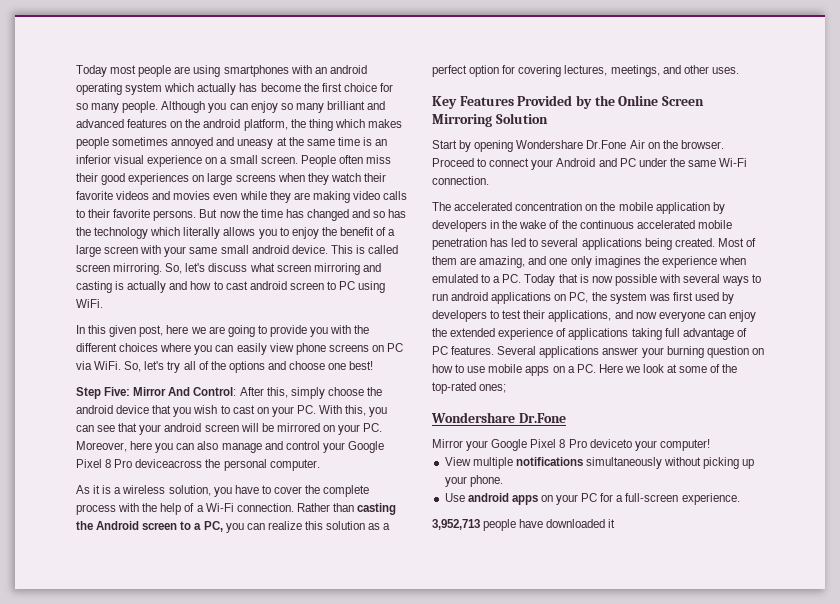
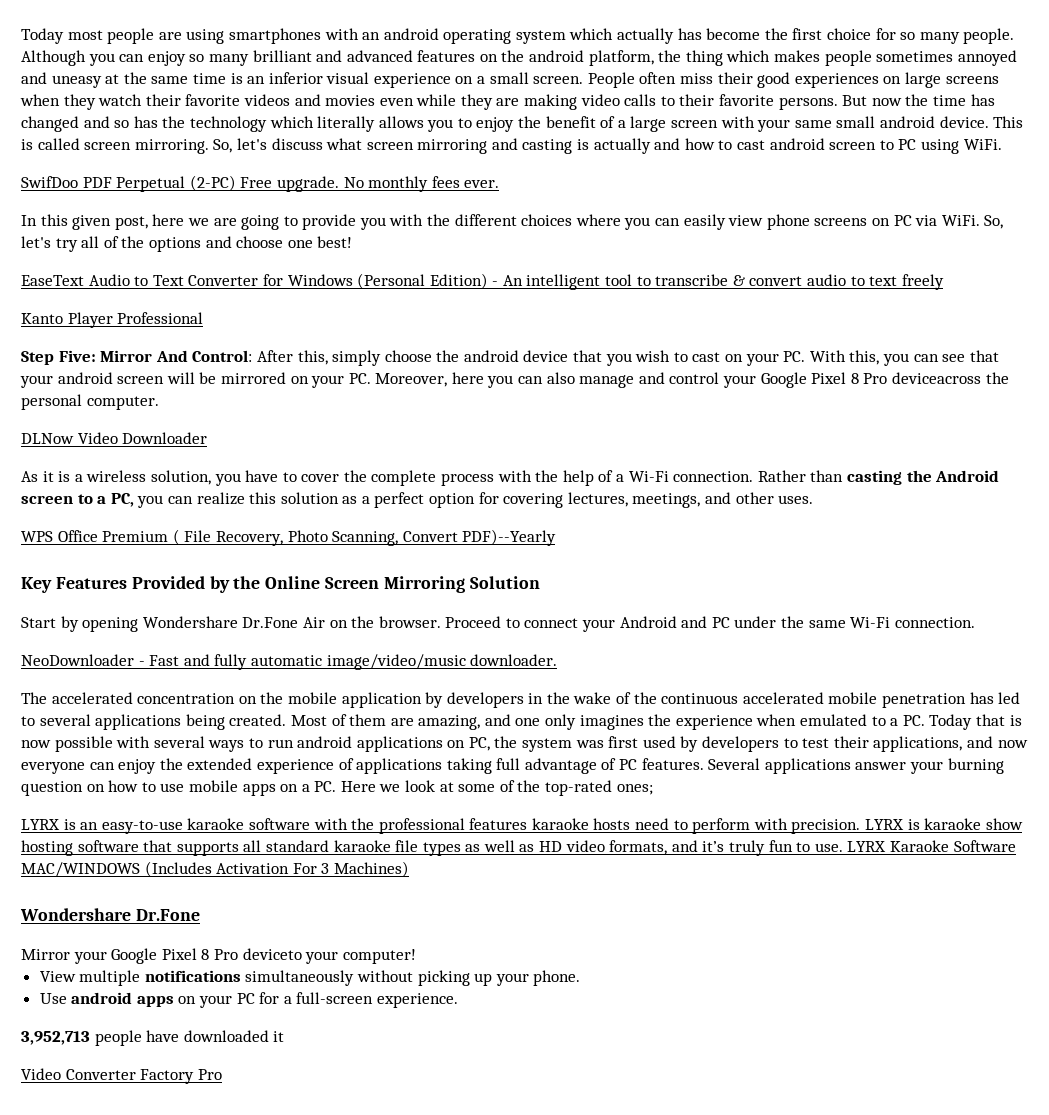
+ SwifDoo PDF Perpetual (2-PC) Free upgrade. No monthly fees ever.
+ EaseText Audio to Text Converter for Windows (Personal Edition) - An intelligent tool to transcribe & convert audio to text freely
+ Kanto Player Professional
+ DLNow Video Downloader
+ WPS Office Premium ( File Recovery, Photo Scanning, Convert PDF)--Yearly
+ NeoDownloader - Fast and fully automatic image/video/music downloader.
+ LYRX is an easy-to-use karaoke software with the professional features karaoke hosts need to perform with precision. LYRX is karaoke show hosting software that supports all standard karaoke file types as well as HD video formats, and it’s truly fun to use. LYRX Karaoke Software MAC/WINDOWS (Includes Activation For 3 Machines)
+ Video Converter Factory Pro

